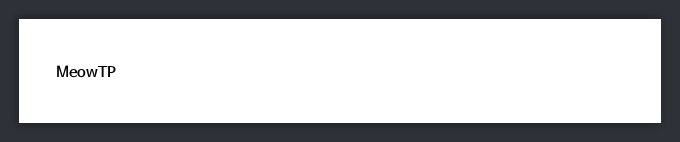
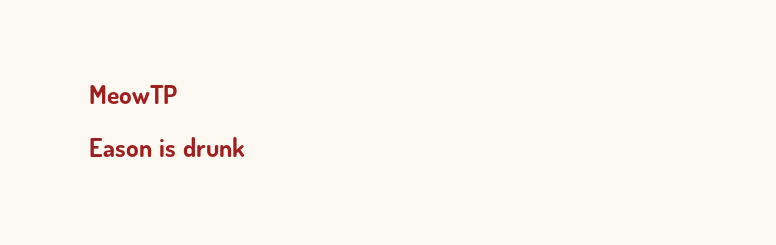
+ Eason is drunk

